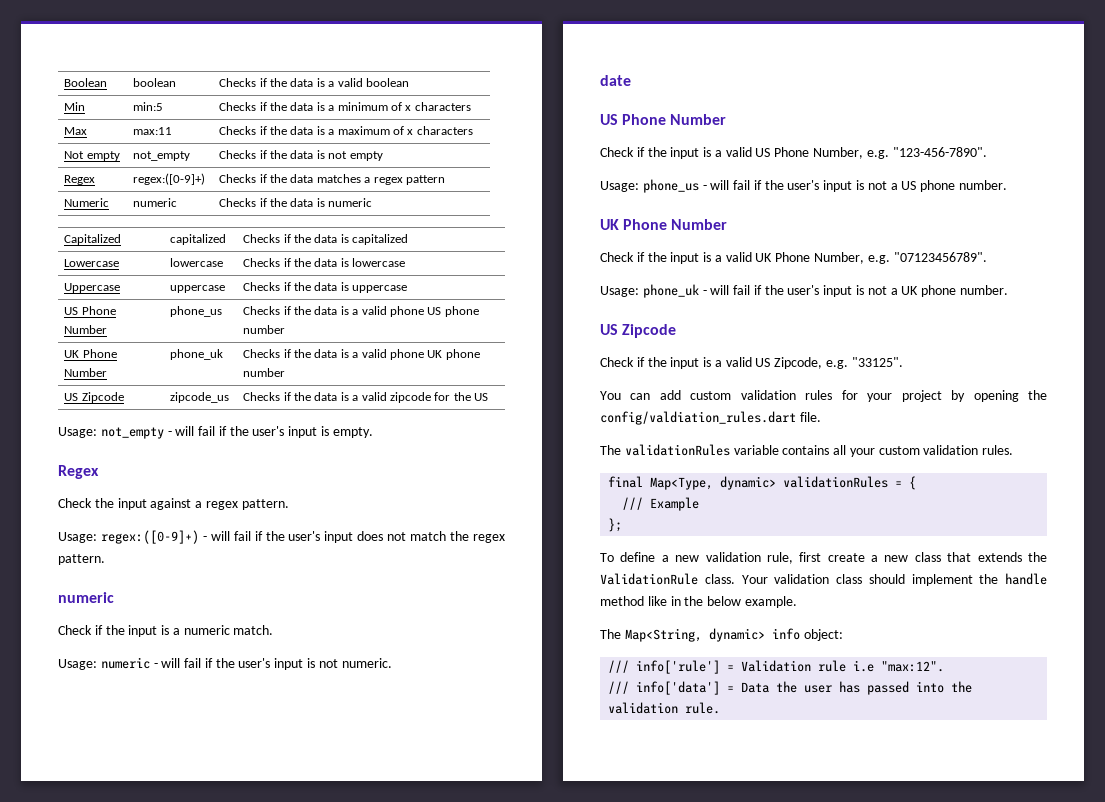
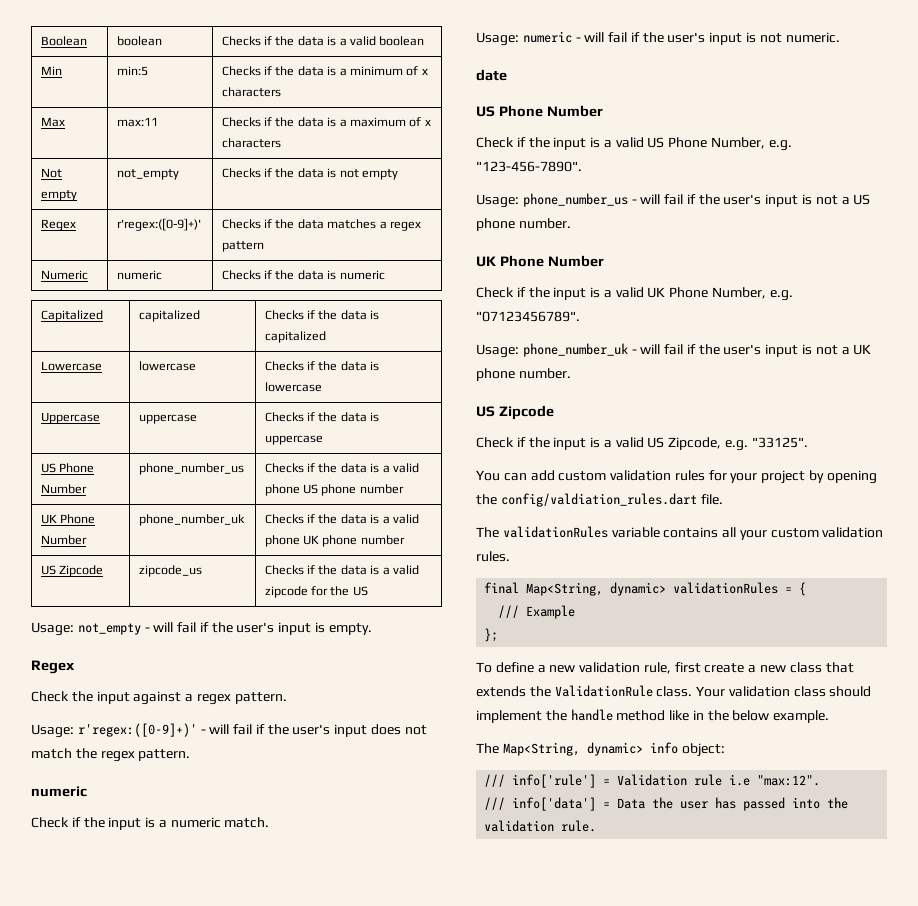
- Regex | regex:([0-9]+) | Checks if the data matches a regex pattern
+ Regex | r'regex:([0-9]+)' | Checks if the data matches a regex pattern
- US Phone Number | phone_us | Checks if the data is a valid phone US phone number
+ US Phone Number | phone_number_us | Checks if the data is a valid phone US phone number
- UK Phone Number | phone_uk | Checks if the data is a valid phone UK phone number
+ UK Phone Number | phone_number_uk | Checks if the data is a valid phone UK phone number
- Usage: regex:([0-9]+) - will fail if the user's input does not match the regex pattern.
+ Usage: r'regex:([0-9]+)' - will fail if the user's input does not match the regex pattern.
- Usage: phone_us - will fail if the user's input is not a US phone number.
+ Usage: phone_number_us - will fail if the user's input is not a US phone number.
- Usage: phone_uk - will fail if the user's input is not a UK phone number.
+ Usage: phone_number_uk - will fail if the user's input is not a UK phone number.
- final Map<Type, dynamic> validationRules = {
+ final Map<String, dynamic> validationRules = {

